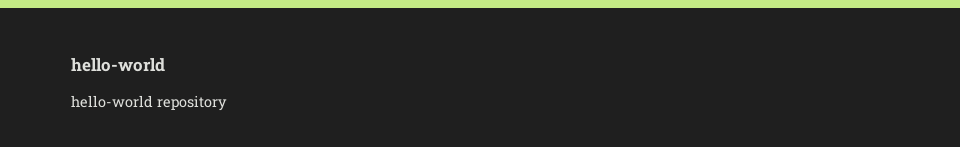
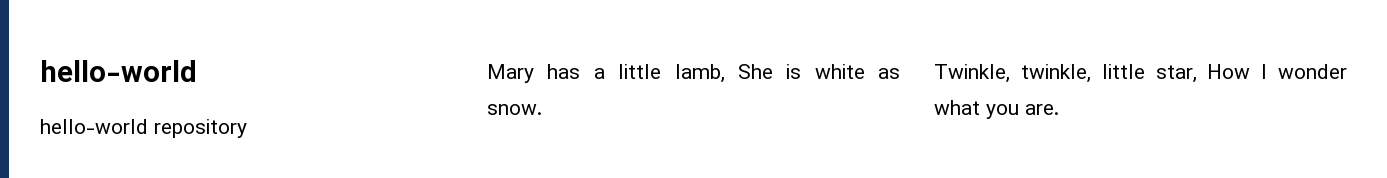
+ Mary has a little lamb, She is white as snow.
+ Twinkle, twinkle, little star, How I wonder what you are.

